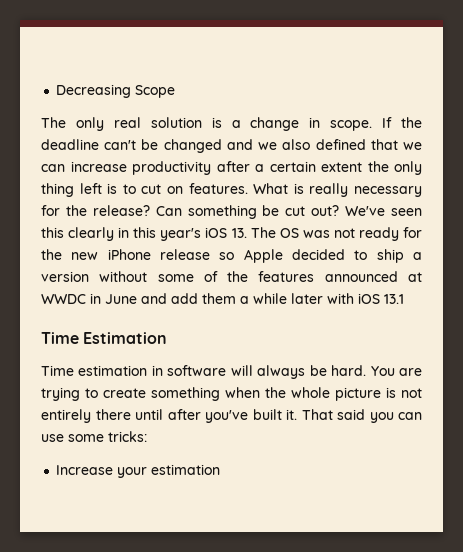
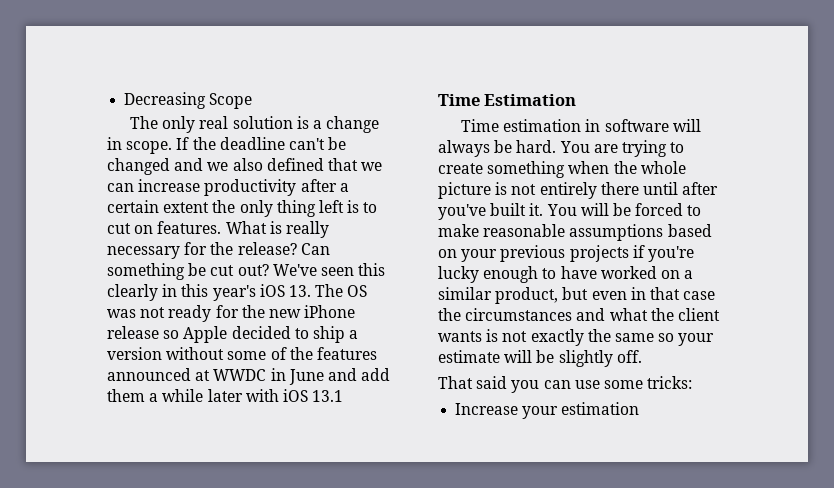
- You are trying to create something when the whole picture is not entirely there until after you've built it. That said you can use some tricks:
+ You are trying to create something when the whole picture is not entirely there until after you've built it. You will be forced to make reasonable assumptions based on your previous projects if you're lucky enough to have worked on a similar product, but even in that case the circumstances and what the client wants is not exactly the same so your estimate will be slightly off.
+ That said you can use some tricks:

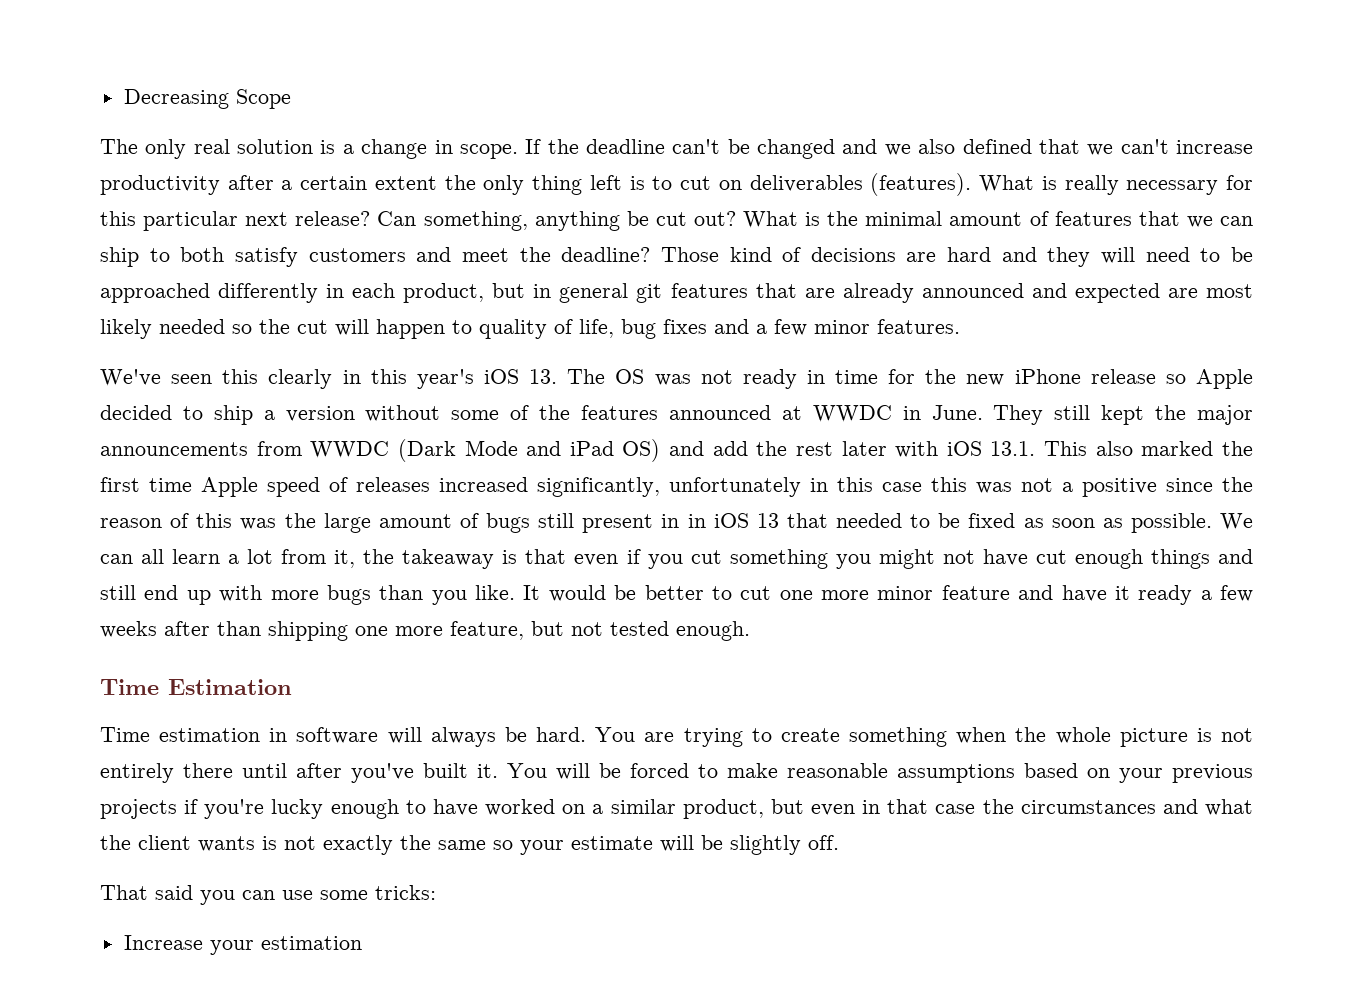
- If the deadline can't be changed and we also defined that we can increase productivity after a certain extent the only thing left is to cut on features.
+ If the deadline can't be changed and we also defined that we can't increase productivity after a certain extent the only thing left is to cut on deliverables (features).
- What is really necessary for the release? Can something be cut out? We've seen this clearly in this year's iOS 13. The OS was not ready for the new iPhone release so Apple decided to ship a version without some of the features announced at WWDC in June and add them a while later with iOS 13.1
+ What is really necessary for this particular next release? Can something, anything be cut out? What is the minimal amount of features that we can ship to both satisfy customers and meet the deadline? Those kind of decisions are hard and they will need to be approached differently in each product, but in general git features that are already announced and expected are most likely needed so the cut will happen to quality of life, bug fixes and a few minor features.
+ We've seen this clearly in this year's iOS 13. The OS was not ready in time for the new iPhone release so Apple decided to ship a version without some of the features announced at WWDC in June. They still kept the major announcements from WWDC (Dark Mode and iPad OS) and add the rest later with iOS 13.1. This also marked the first time Apple speed of releases increased significantly, unfortunately in this case this was not a positive since the reason of this was the large amount of bugs still present in in iOS 13 that needed to be fixed as soon as possible. We can all learn a lot from it, the takeaway is that even if you cut something you might not have cut enough things and still end up with more bugs than you like. It would be better to cut one more minor feature and have it ready a few weeks after than shipping one more feature, but not tested enough.

